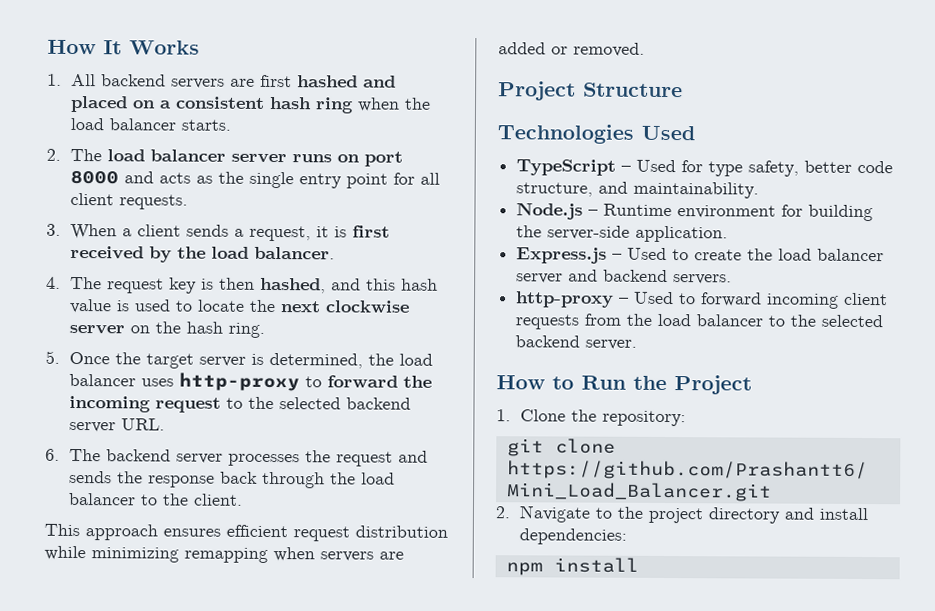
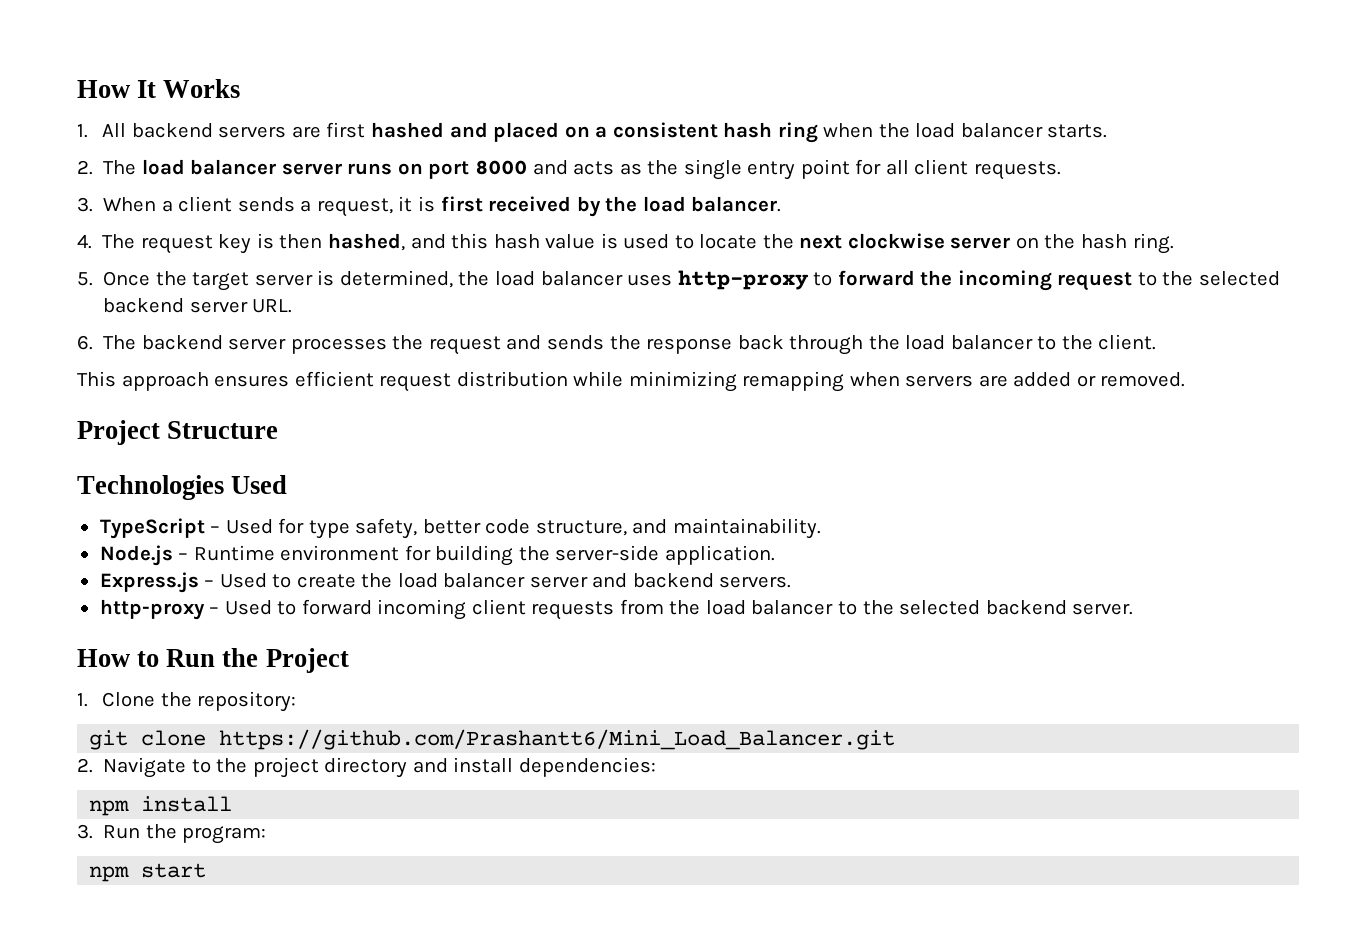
+ 3. Run the program:
+ npm start

